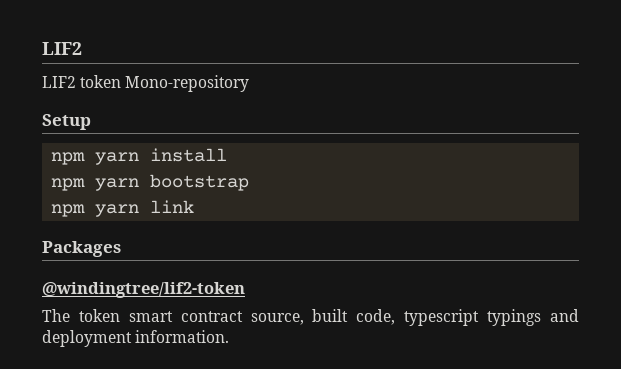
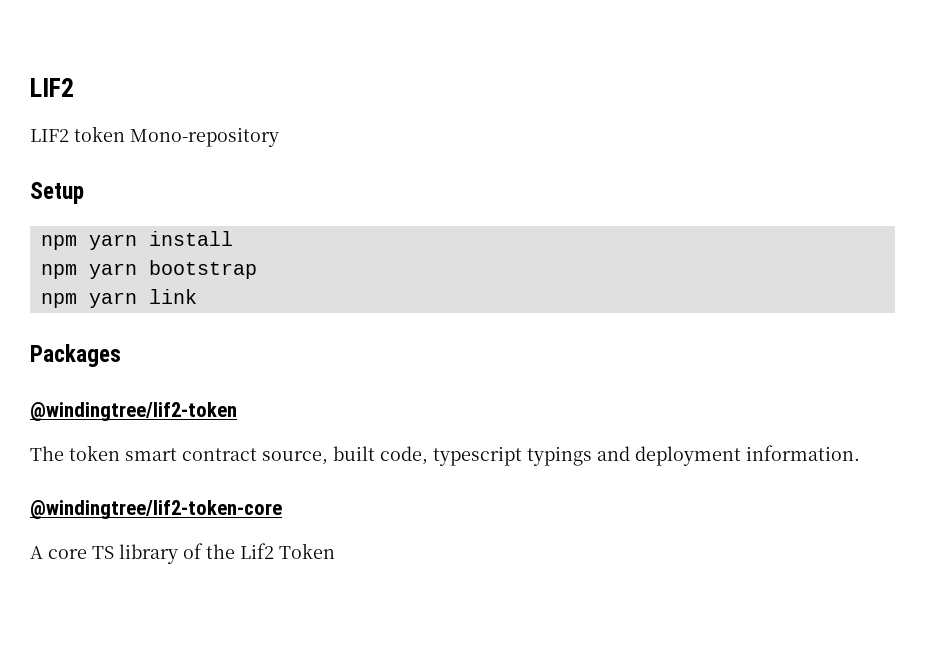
+ @windingtree/lif2-token-core
+ A core TS library of the Lif2 Token

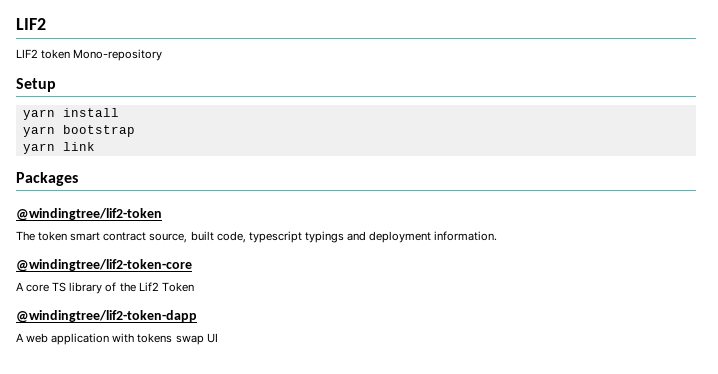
- npm yarn install
+ yarn install
- npm yarn bootstrap
+ yarn bootstrap
- npm yarn link
+ yarn link
+ @windingtree/lif2-token-dapp
+ A web application with tokens swap UI

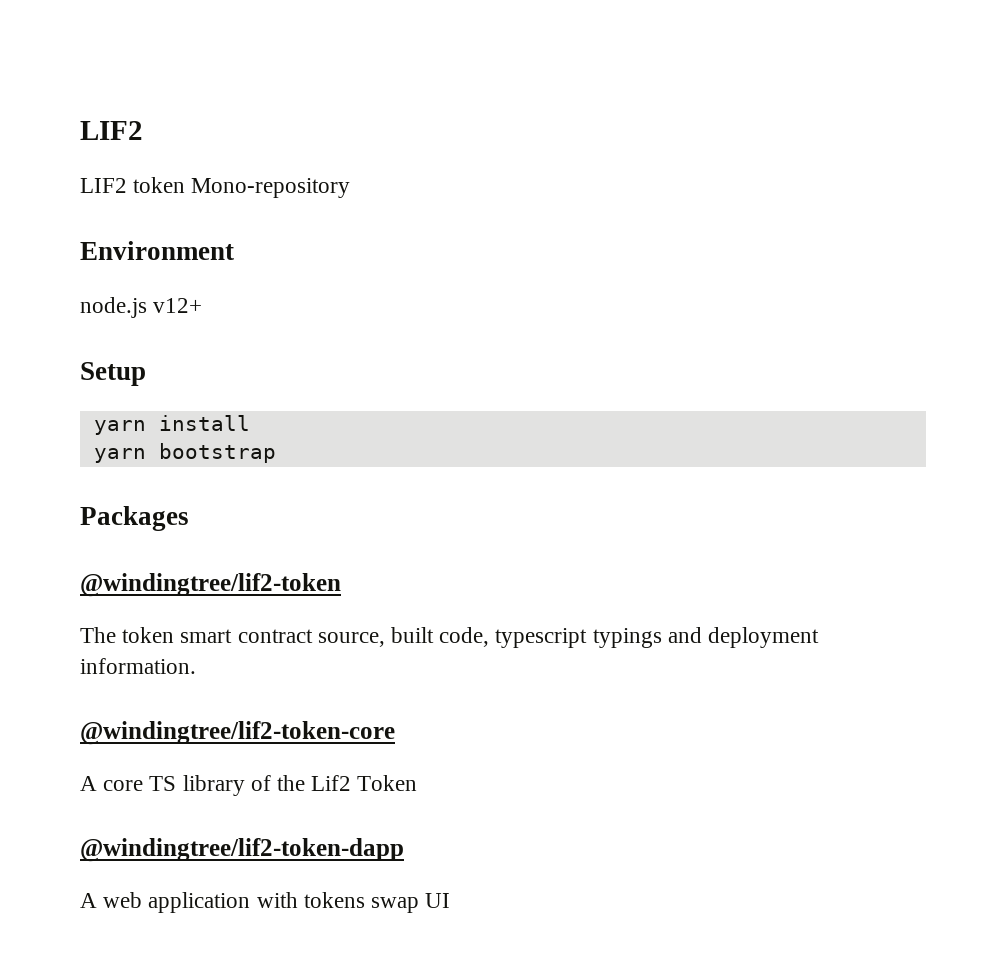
+ Environment
+ node.js v12+
- yarn link

